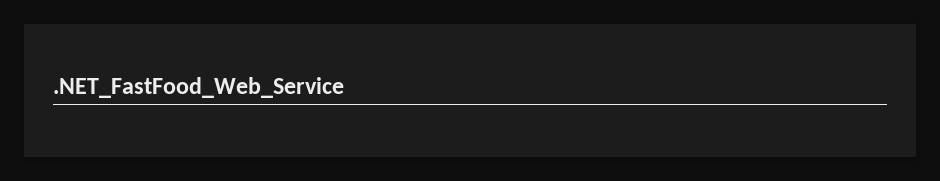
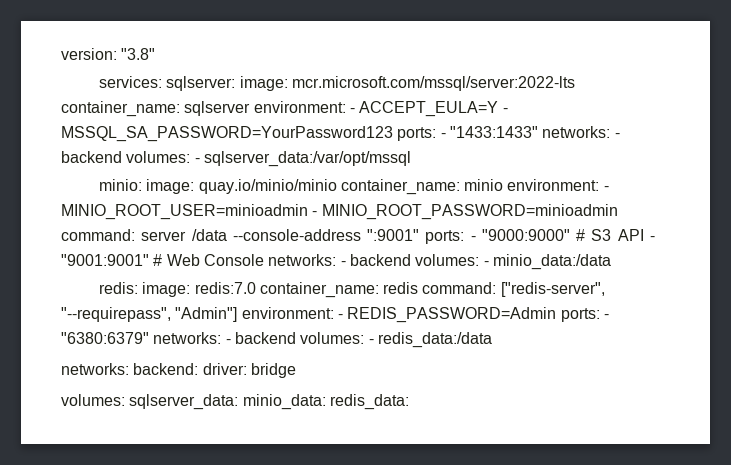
- .NET_FastFood_Web_Service
+ version: "3.8"
+ services: sqlserver: image: mcr.microsoft.com/mssql/server:2022-lts container_name: sqlserver environment: - ACCEPT_EULA=Y - MSSQL_SA_PASSWORD=YourPassword123 ports: - "1433:1433" networks: - backend volumes: - sqlserver_data:/var/opt/mssql
+ minio: image: quay.io/minio/minio container_name: minio environment: - MINIO_ROOT_USER=minioadmin - MINIO_ROOT_PASSWORD=minioadmin command: server /data --console-address ":9001" ports: - "9000:9000" # S3 API - "9001:9001" # Web Console networks: - backend volumes: - minio_data:/data
+ redis: image: redis:7.0 container_name: redis command: ["redis-server", "--requirepass", "Admin"] environment: - REDIS_PASSWORD=Admin ports: - "6380:6379" networks: - backend volumes: - redis_data:/data
+ networks: backend: driver: bridge
+ volumes: sqlserver_data: minio_data: redis_data:

